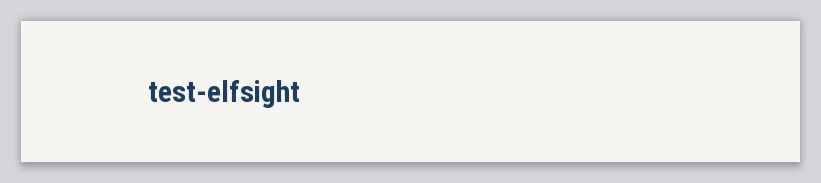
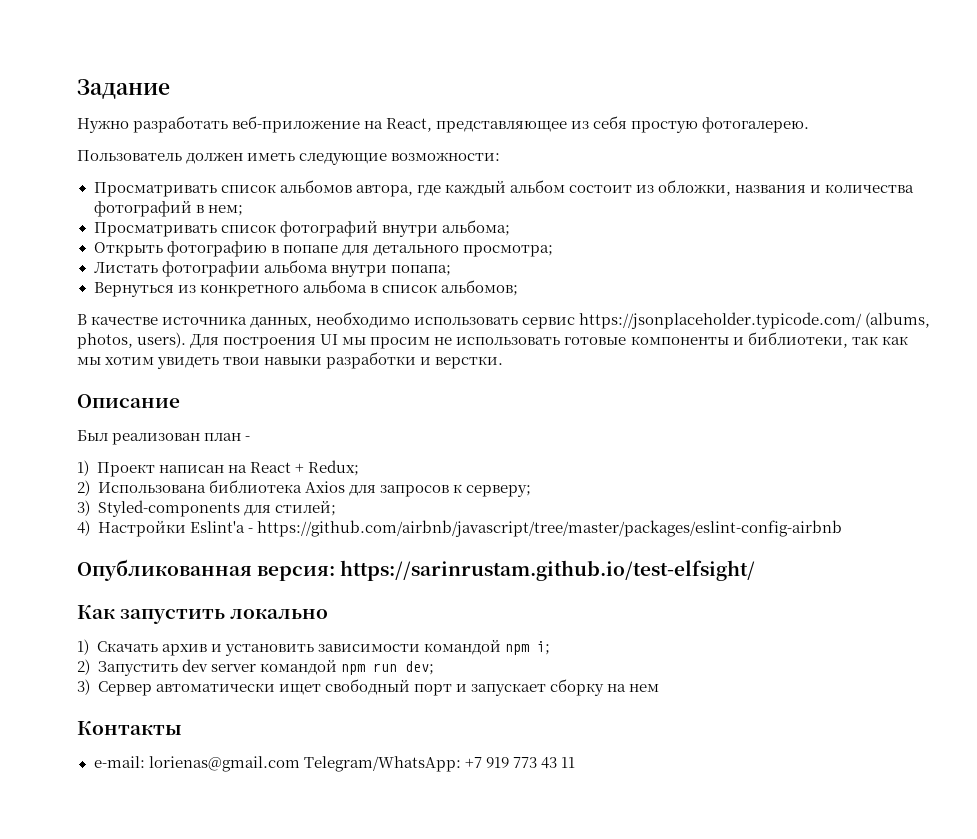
- test-elfsight
+ Задание
+ Нужно разработать веб-приложение на React, представляющее из себя простую фотогалерею.
+ Пользователь должен иметь следующие возможности:
+ Просматривать список альбомов автора, где каждый альбом состоит из обложки, названия и количества фотографий в нем;
+ Просматривать список фотографий внутри альбома;
+ Открыть фотографию в попапе для детального просмотра;
+ Листать фотографии альбома внутри попапа;
+ Вернуться из конкретного альбома в список альбомов;
+ В качестве источника данных, необходимо использовать сервис https://jsonplaceholder.typicode.com/ (albums, photos, users). Для построения UI мы просим не использовать готовые компоненты и библиотеки, так как мы хотим увидеть твои навыки разработки и верстки.
+ Описание
+ Был реализован план -
+ 1) Проект написан на React + Redux;
+ 2) Использована библиотека Axios для запросов к серверу;
+ 3) Styled-components для стилей;
+ 4) Настройки Eslint'a - https://github.com/airbnb/javascript/tree/master/packages/eslint-config-airbnb
+ Опубликованная версия: https://sarinrustam.github.io/test-elfsight/
+ Как запустить локально
+ 1) Скачать архив и установить зависимости командой npm i;
+ 2) Запустить dev server командой npm run dev;
+ 3) Сервер автоматически ищет свободный порт и запускает сборку на нем
+ Контакты
+ e-mail: lorienas@gmail.com Telegram/WhatsApp: +7 919 773 43 11

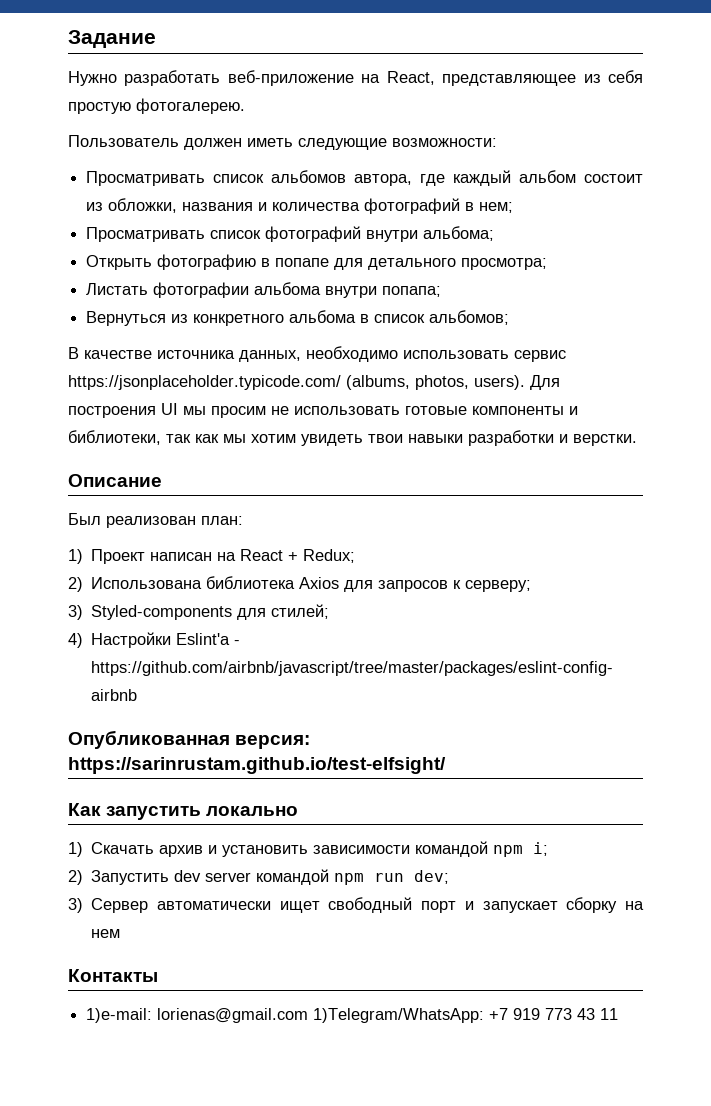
- Был реализован план -
+ Был реализован план:
- e-mail: lorienas@gmail.com Telegram/WhatsApp: +7 919 773 43 11
+ 1)e-mail: lorienas@gmail.com 1)Telegram/WhatsApp: +7 919 773 43 11

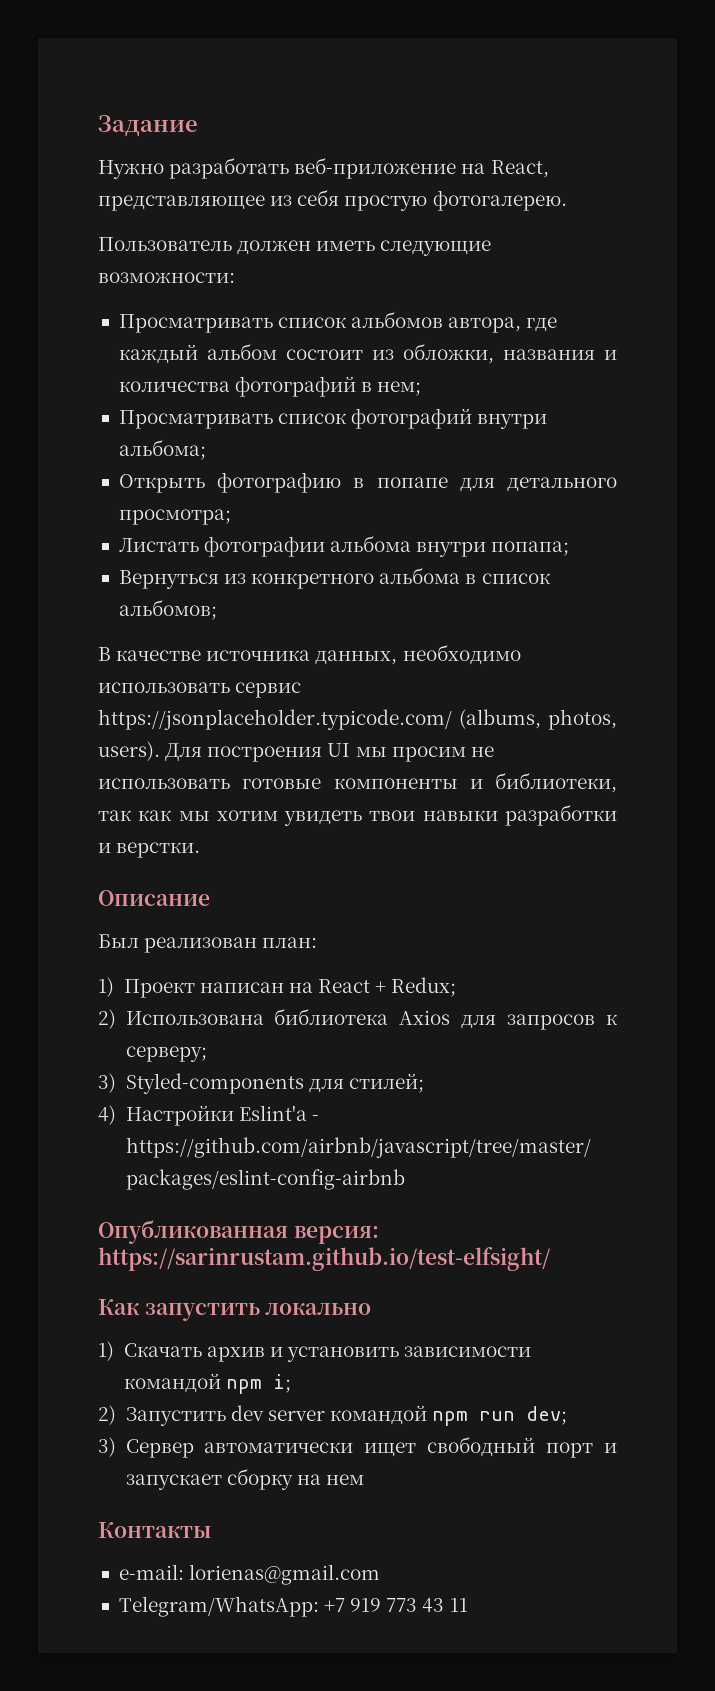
- 1)e-mail: lorienas@gmail.com 1)Telegram/WhatsApp: +7 919 773 43 11
+ e-mail: lorienas@gmail.com
+ Telegram/WhatsApp: +7 919 773 43 11

